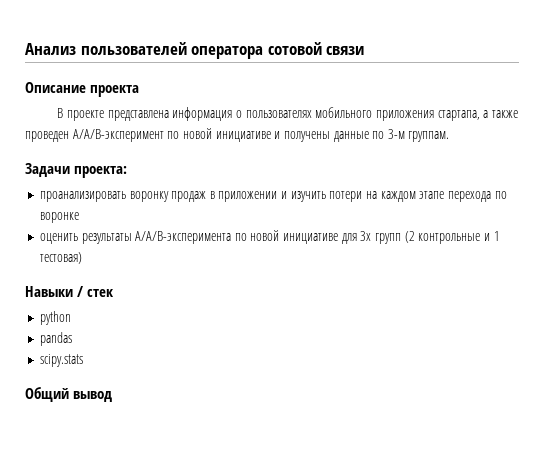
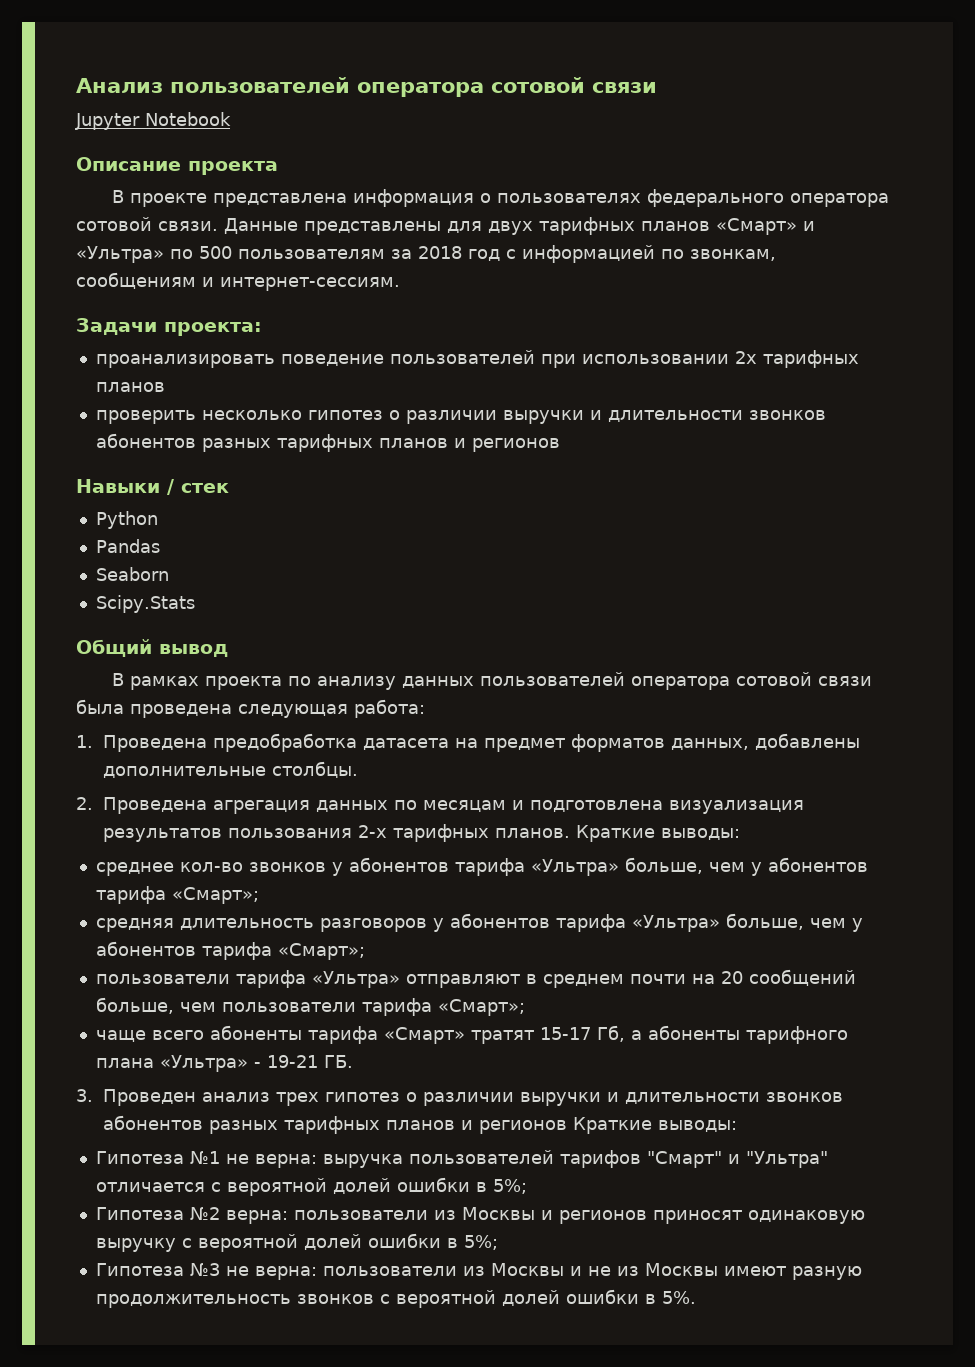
+ Jupyter Notebook
- В проекте представлена информация о пользователях мобильного приложения стартапа, а также проведен A/A/B-эксперимент по новой инициативе и получены данные по 3-м группам.
+ В проекте представлена информация о пользователях федерального оператора сотовой связи. Данные представлены для двух тарифных планов «Смарт» и «Ультра» по 500 пользователям за 2018 год с информацией по звонкам, сообщениям и интернет-сессиям.
  Задачи проекта:
- проанализировать воронку продаж в приложении и изучить потери на каждом этапе перехода по воронке
- оценить результаты A/A/B-эксперимента по новой инициативе для 3х групп (2 контрольные и 1 тестовая)
+ проанализировать поведение пользователей при использовании 2х тарифных планов
+ проверить несколько гипотез о различии выручки и длительности звонков абонентов разных тарифных планов и регионов
  Навыки / стек
- python
- pandas
- scipy.stats
+ Python
+ Pandas
+ Seaborn
+ Scipy.Stats
  Общий вывод
+ В рамках проекта по анализу данных пользователей оператора сотовой связи была проведена следующая работа:
+ 1. Проведена предобработка датасета на предмет форматов данных, добавлены дополнительные столбцы.
+ 2. Проведена агрегация данных по месяцам и подготовлена визуализация результатов пользования 2-х тарифных планов. Краткие выводы:
+ среднее кол-во звонков у абонентов тарифа «Ультра» больше, чем у абонентов тарифа «Смарт»;
+ средняя длительность разговоров у абонентов тарифа «Ультра» больше, чем у абонентов тарифа «Смарт»;
+ пользователи тарифа «Ультра» отправляют в среднем почти на 20 сообщений больше, чем пользователи тарифа «Смарт»;
+ чаще всего абоненты тарифа «Смарт» тратят 15-17 Гб, а абоненты тарифного плана «Ультра» - 19-21 ГБ.
+ 3. Проведен анализ трех гипотез о различии выручки и длительности звонков абонентов разных тарифных планов и регионов Краткие выводы:
+ Гипотеза №1 не верна: выручка пользователей тарифов "Смарт" и "Ультра" отличается с вероятной долей ошибки в 5%;
+ Гипотеза №2 верна: пользователи из Москвы и регионов приносят одинаковую выручку с вероятной долей ошибки в 5%;
+ Гипотеза №3 не верна: пользователи из Москвы и не из Москвы имеют разную продолжительность звонков с вероятной долей ошибки в 5%.

